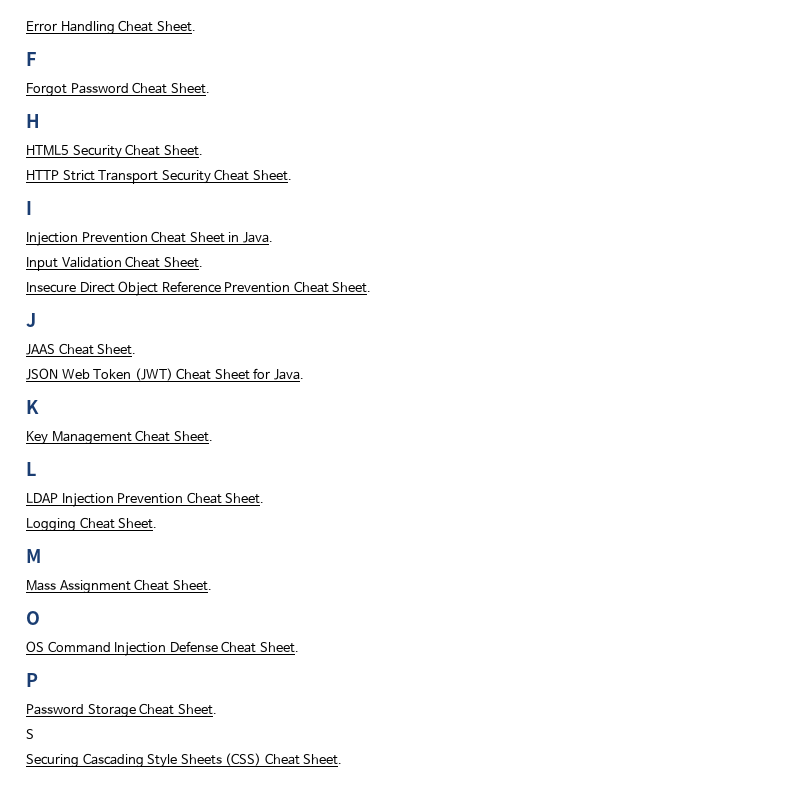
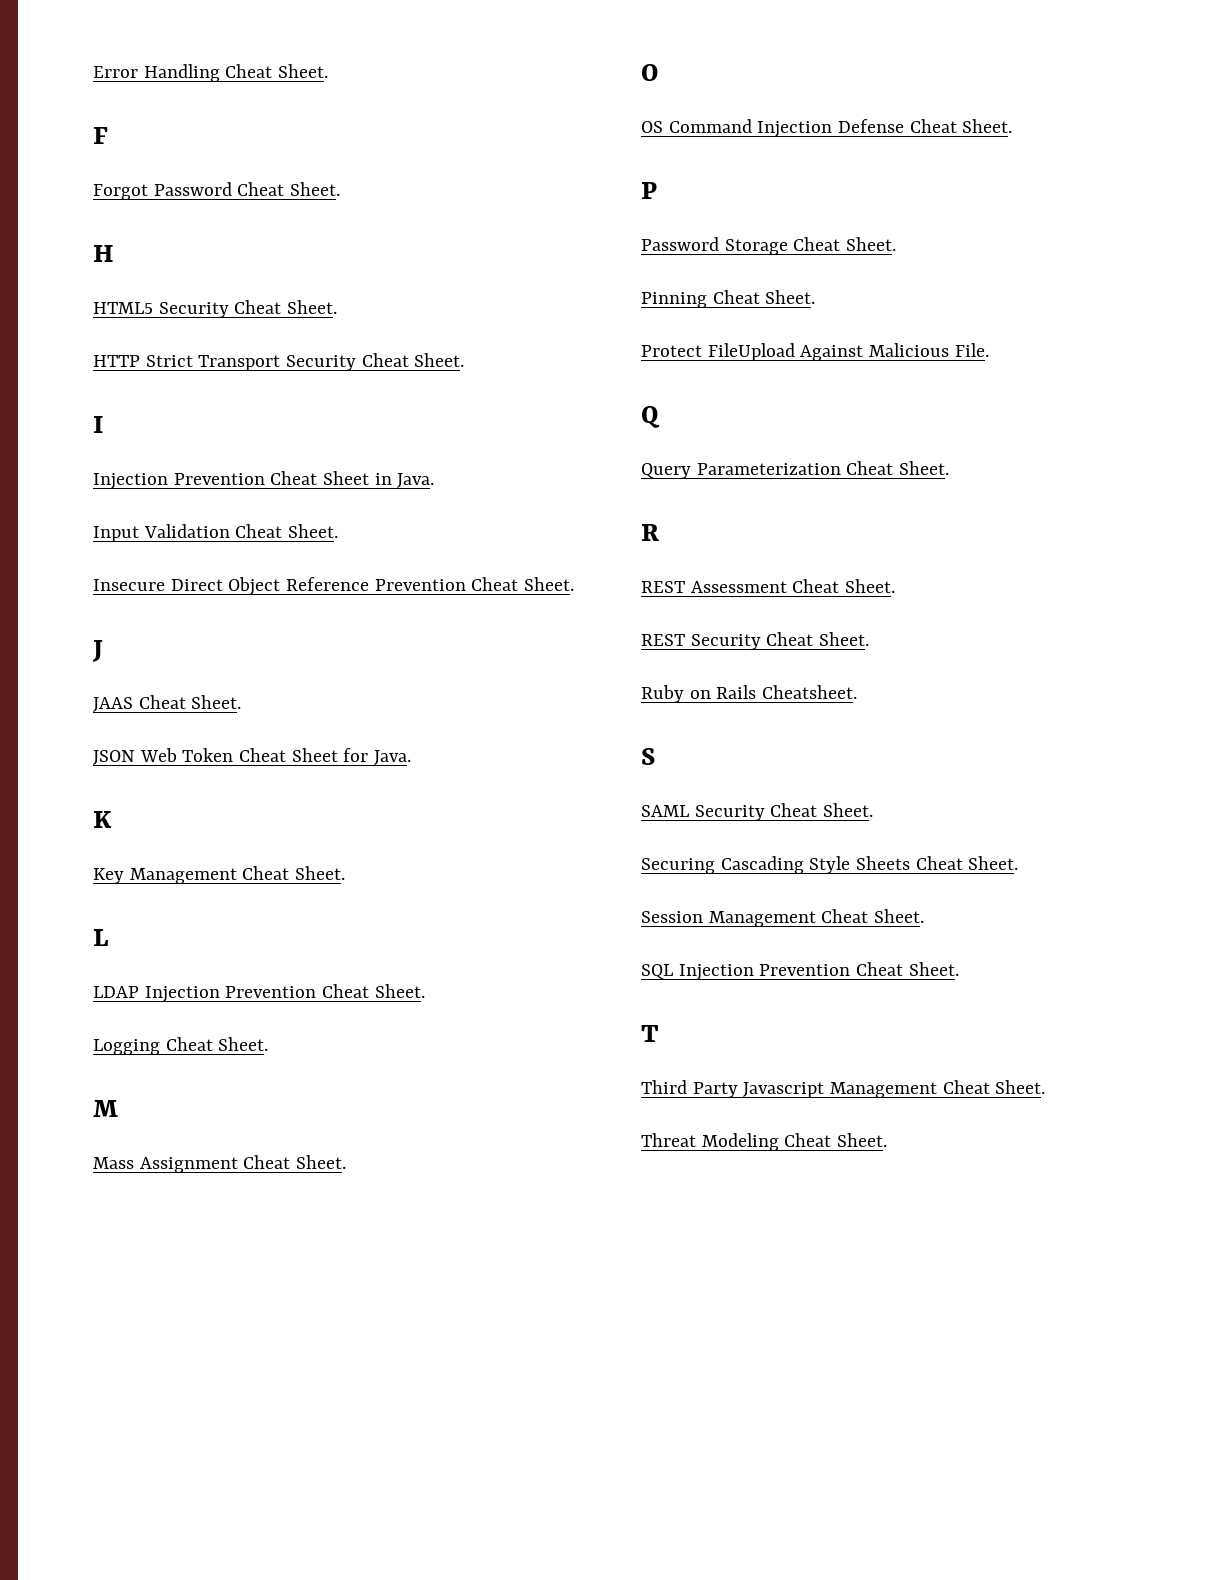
- JSON Web Token (JWT) Cheat Sheet for Java.
+ JSON Web Token Cheat Sheet for Java.
+ Pinning Cheat Sheet.
+ Protect FileUpload Against Malicious File.
+ Q
+ Query Parameterization Cheat Sheet.
+ R
+ REST Assessment Cheat Sheet.
+ REST Security Cheat Sheet.
+ Ruby on Rails Cheatsheet.
  S
+ SAML Security Cheat Sheet.
- Securing Cascading Style Sheets (CSS) Cheat Sheet.
+ Securing Cascading Style Sheets Cheat Sheet.
+ Session Management Cheat Sheet.
+ SQL Injection Prevention Cheat Sheet.
+ T
+ Third Party Javascript Management Cheat Sheet.
+ Threat Modeling Cheat Sheet.

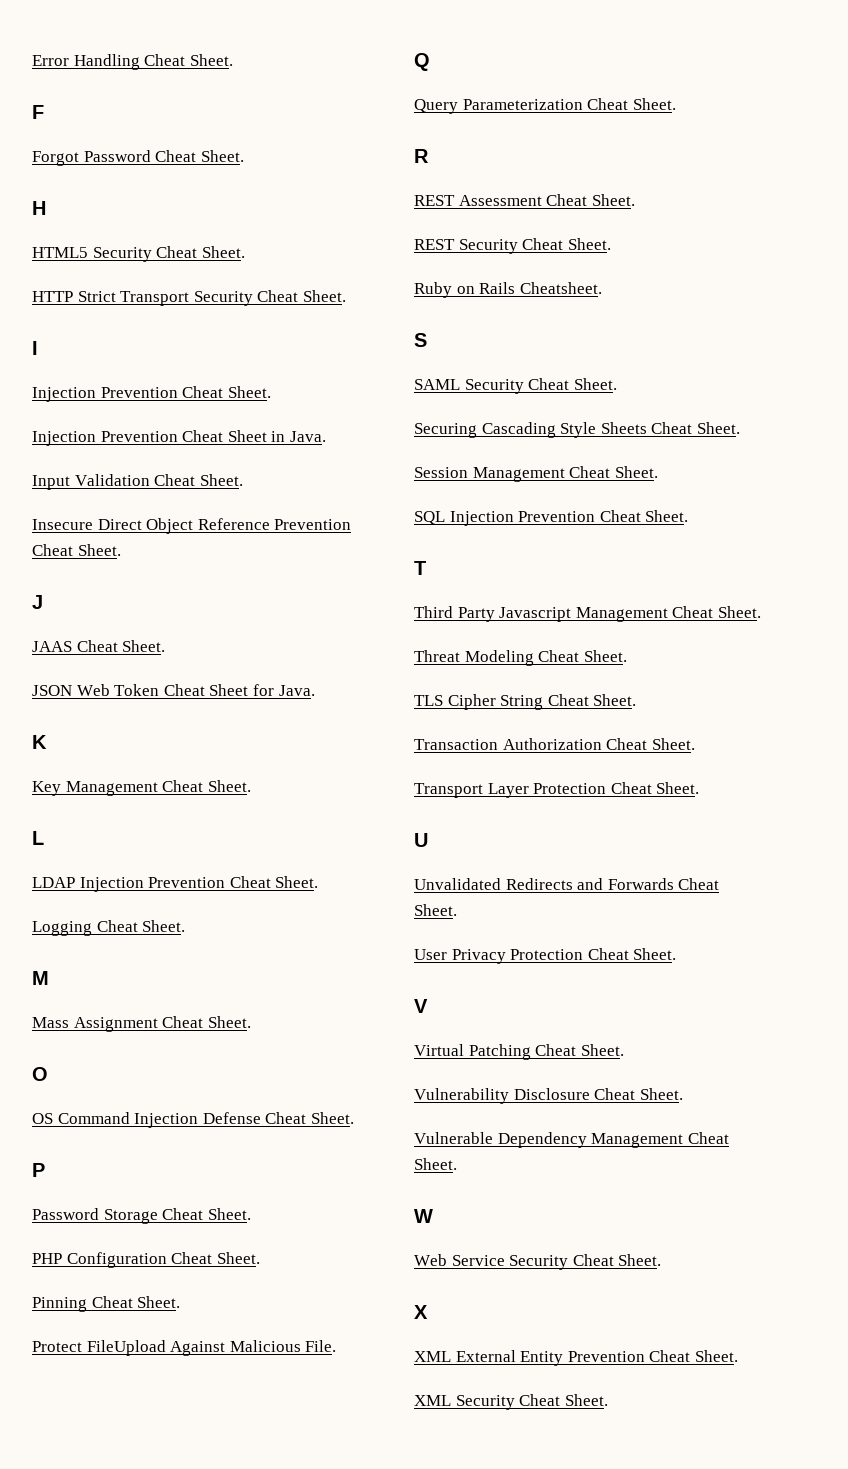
  I
+ Injection Prevention Cheat Sheet.
+ PHP Configuration Cheat Sheet.
+ TLS Cipher String Cheat Sheet.
+ Transaction Authorization Cheat Sheet.
+ Transport Layer Protection Cheat Sheet.
+ U
+ Unvalidated Redirects and Forwards Cheat Sheet.
+ User Privacy Protection Cheat Sheet.
+ V
+ Virtual Patching Cheat Sheet.
+ Vulnerability Disclosure Cheat Sheet.
+ Vulnerable Dependency Management Cheat Sheet.
+ W
+ Web Service Security Cheat Sheet.
+ X
+ XML External Entity Prevention Cheat Sheet.
+ XML Security Cheat Sheet.

